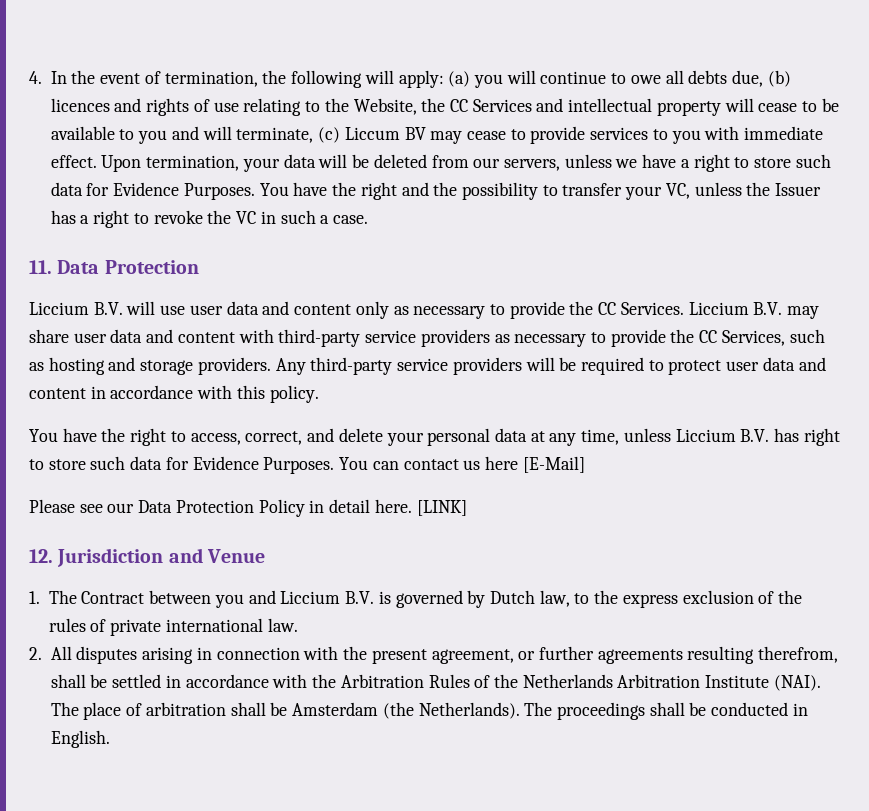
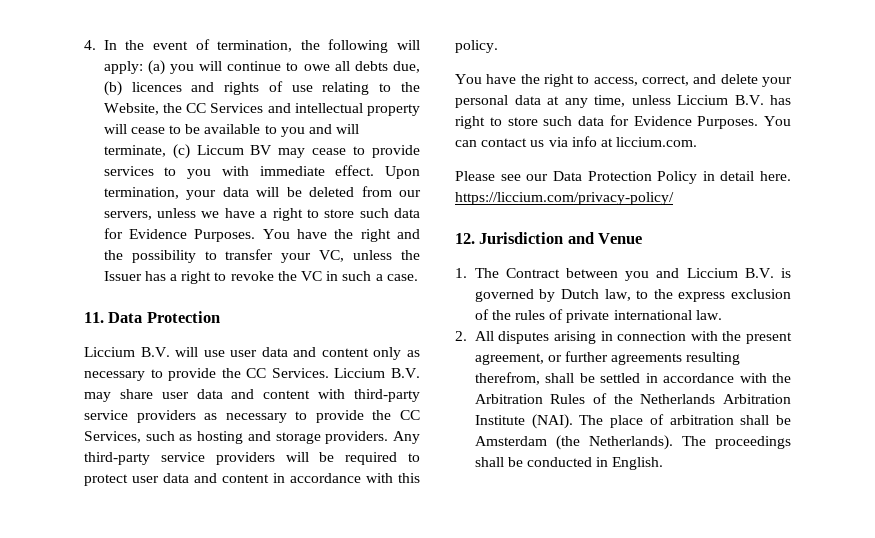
- You can contact us here [E-Mail]
+ You can contact us via info at liccium.com.
- Please see our Data Protection Policy in detail here. [LINK]
+ Please see our Data Protection Policy in detail here. https://liccium.com/privacy-policy/

